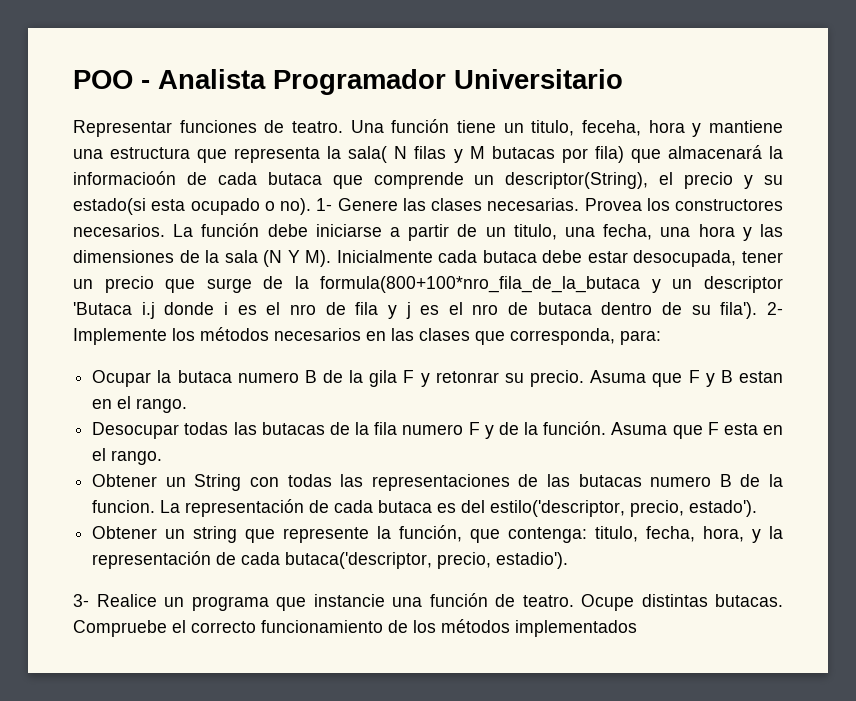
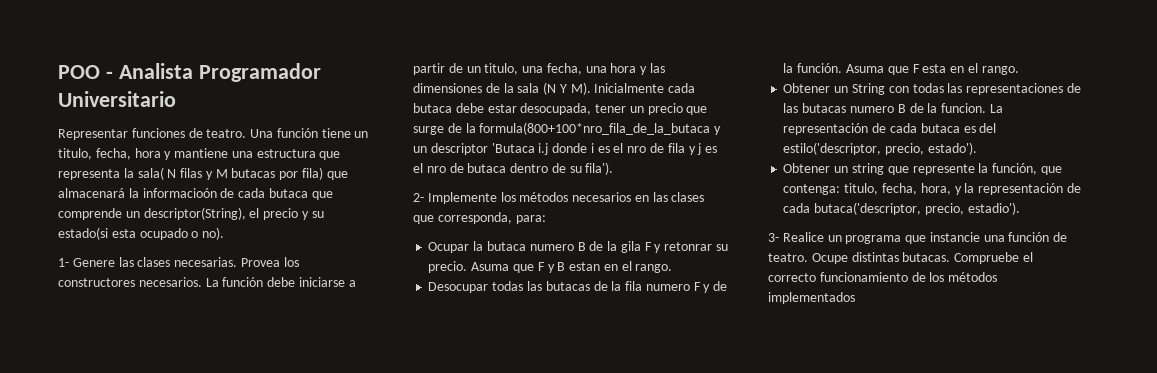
- Una función tiene un titulo, feceha, hora y mantiene una estructura que representa la sala( N filas y M butacas por fila) que almacenará la informacioón de cada butaca que comprende un descriptor(String), el precio y su estado(si esta ocupado o no). 1- Genere las clases necesarias.
+ Una función tiene un titulo, fecha, hora y mantiene una estructura que representa la sala( N filas y M butacas por fila) que almacenará la informacioón de cada butaca que comprende un descriptor(String), el precio y su estado(si esta ocupado o no).
+ 1- Genere las clases necesarias.
- La función debe iniciarse a partir de un titulo, una fecha, una hora y las dimensiones de la sala (N Y M). Inicialmente cada butaca debe estar desocupada, tener un precio que surge de la formula(800+100*nro_fila_de_la_butaca y un descriptor 'Butaca i.j donde i es el nro de fila y j es el nro de butaca dentro de su fila'). 2- Implemente los métodos necesarios en las clases que corresponda, para:
+ La función debe iniciarse a partir de un titulo, una fecha, una hora y las dimensiones de la sala (N Y M). Inicialmente cada butaca debe estar desocupada, tener un precio que surge de la formula(800+100*nro_fila_de_la_butaca y un descriptor 'Butaca i.j donde i es el nro de fila y j es el nro de butaca dentro de su fila').
+ 2- Implemente los métodos necesarios en las clases que corresponda, para:

